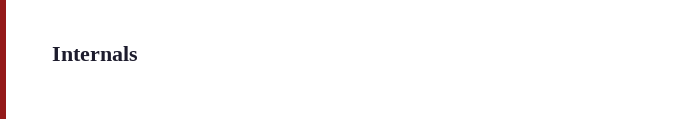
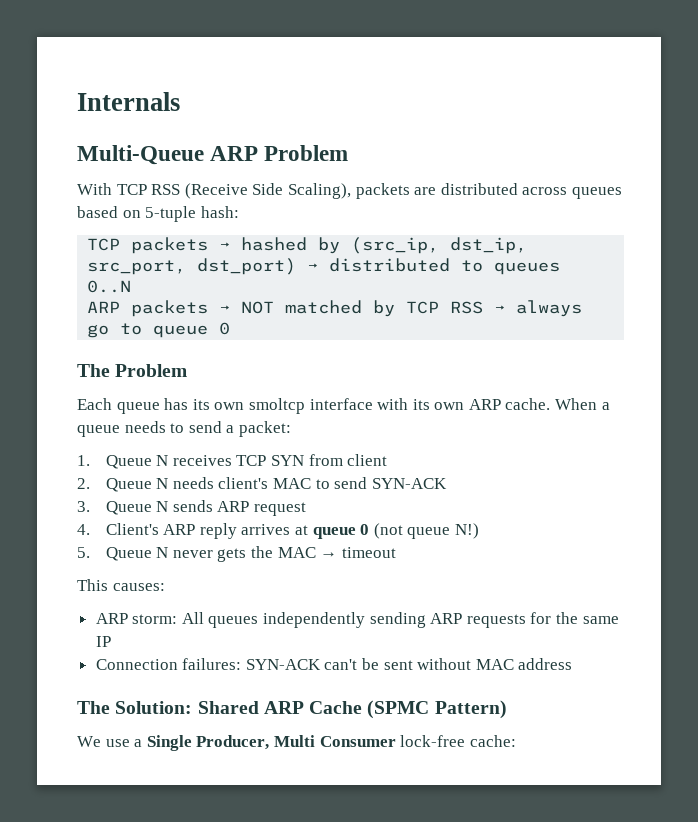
+ Multi-Queue ARP Problem
+ With TCP RSS (Receive Side Scaling), packets are distributed across queues based on 5-tuple hash:
+ TCP packets → hashed by (src_ip, dst_ip, src_port, dst_port) → distributed to queues 0..N
+ ARP packets → NOT matched by TCP RSS → always go to queue 0
+ The Problem
+ Each queue has its own smoltcp interface with its own ARP cache. When a queue needs to send a packet:
+ 1. Queue N receives TCP SYN from client
+ 2. Queue N needs client's MAC to send SYN-ACK
+ 3. Queue N sends ARP request
+ 4. Client's ARP reply arrives at queue 0 (not queue N!)
+ 5. Queue N never gets the MAC → timeout
+ This causes:
+ ARP storm: All queues independently sending ARP requests for the same IP
+ Connection failures: SYN-ACK can't be sent without MAC address
+ The Solution: Shared ARP Cache (SPMC Pattern)
+ We use a Single Producer, Multi Consumer lock-free cache:

